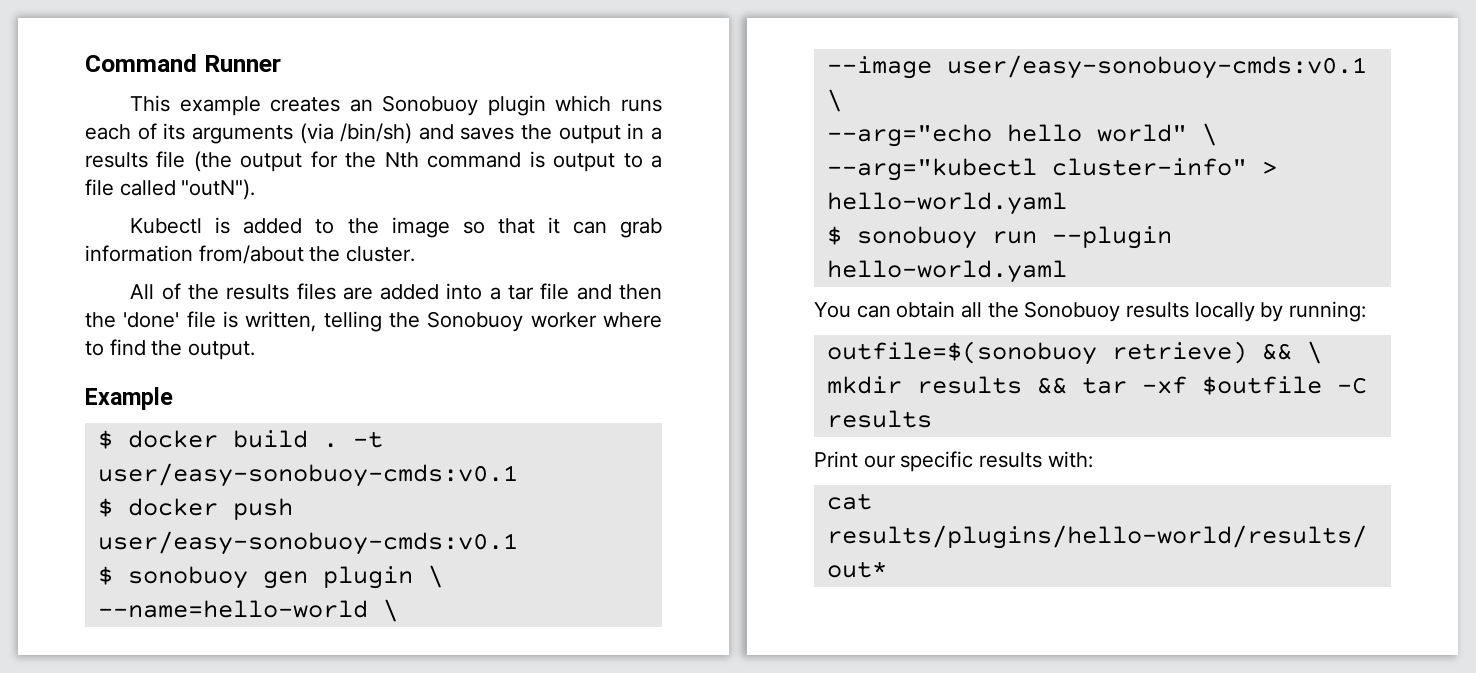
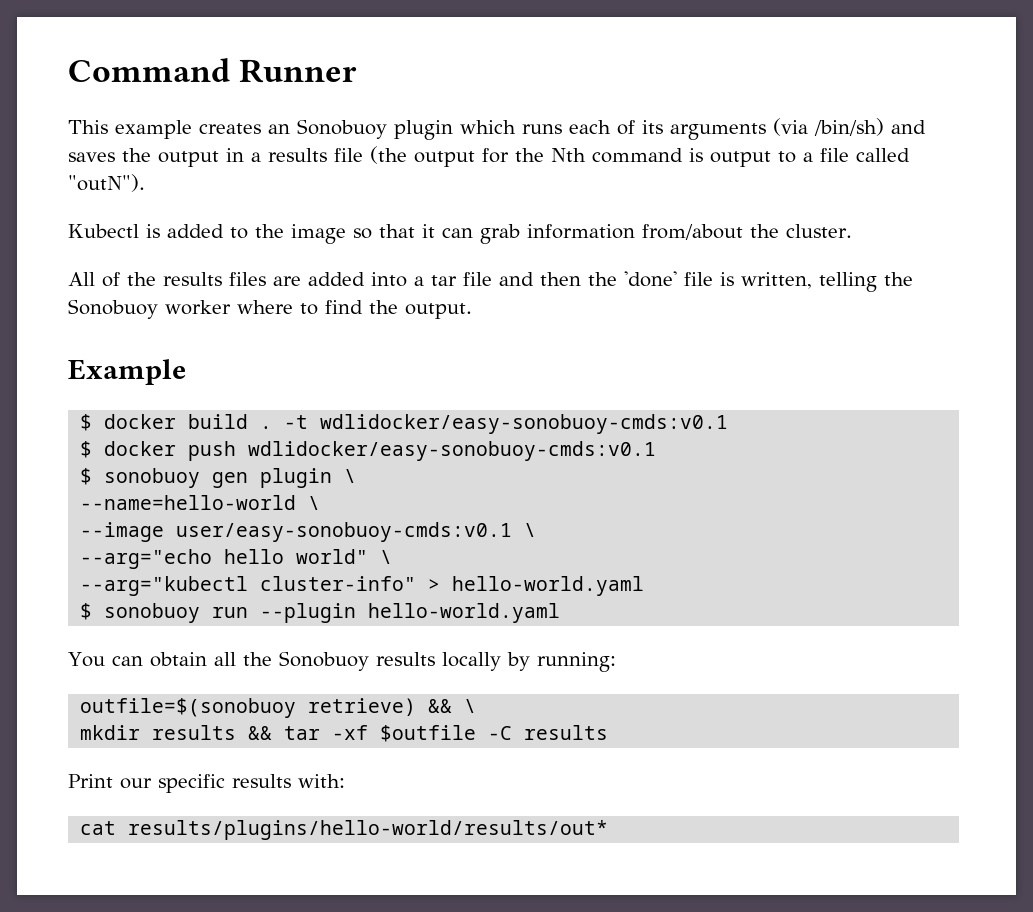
- -t user/easy-sonobuoy-cmds:v0.1
+ -t wdlidocker/easy-sonobuoy-cmds:v0.1
- $ docker push user/easy-sonobuoy-cmds:v0.1
+ $ docker push wdlidocker/easy-sonobuoy-cmds:v0.1

